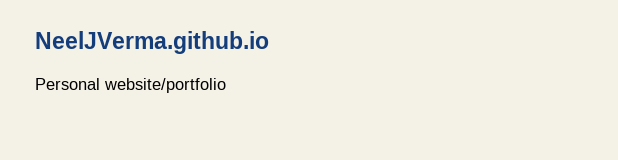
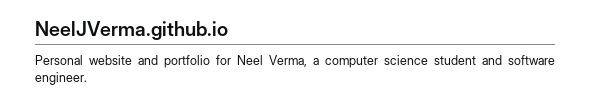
- Personal website/portfolio
+ Personal website and portfolio for Neel Verma, a computer science student and software engineer.

